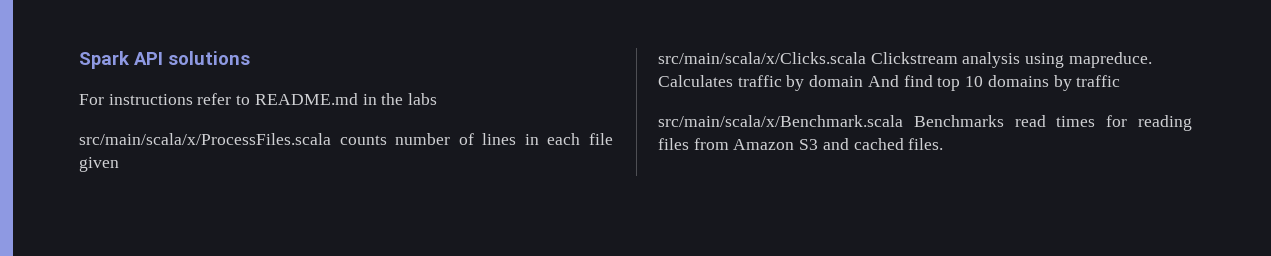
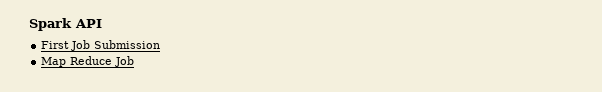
- Spark API solutions
- For instructions refer to README.md in the labs
- src/main/scala/x/ProcessFiles.scala counts number of lines in each file given
- src/main/scala/x/Clicks.scala Clickstream analysis using mapreduce. Calculates traffic by domain And find top 10 domains by traffic
- src/main/scala/x/Benchmark.scala Benchmarks read times for reading files from Amazon S3 and cached files.
+ Spark API
+ First Job Submission
+ Map Reduce Job

